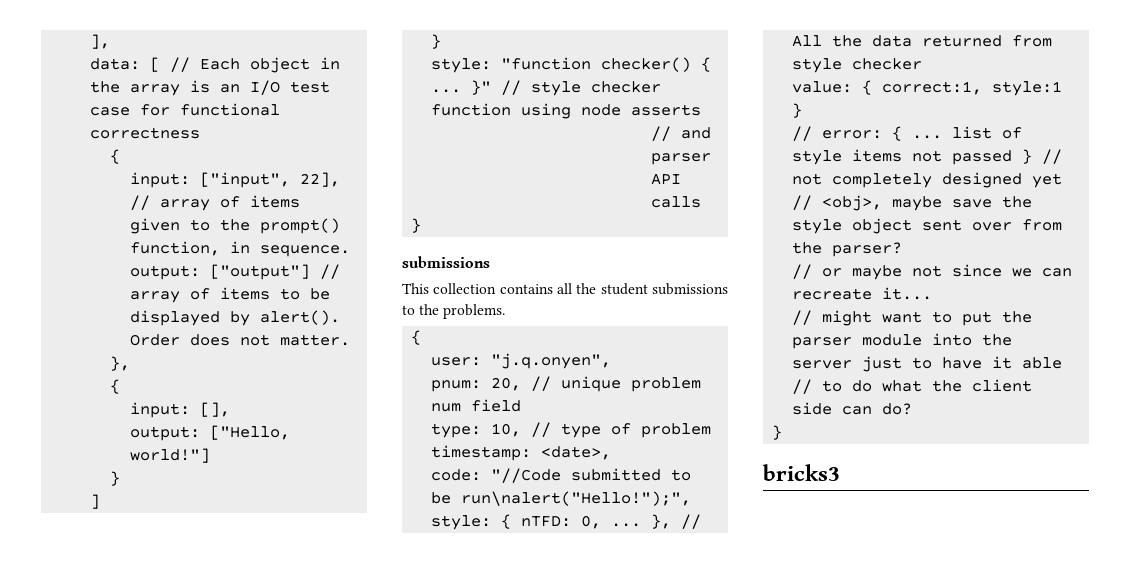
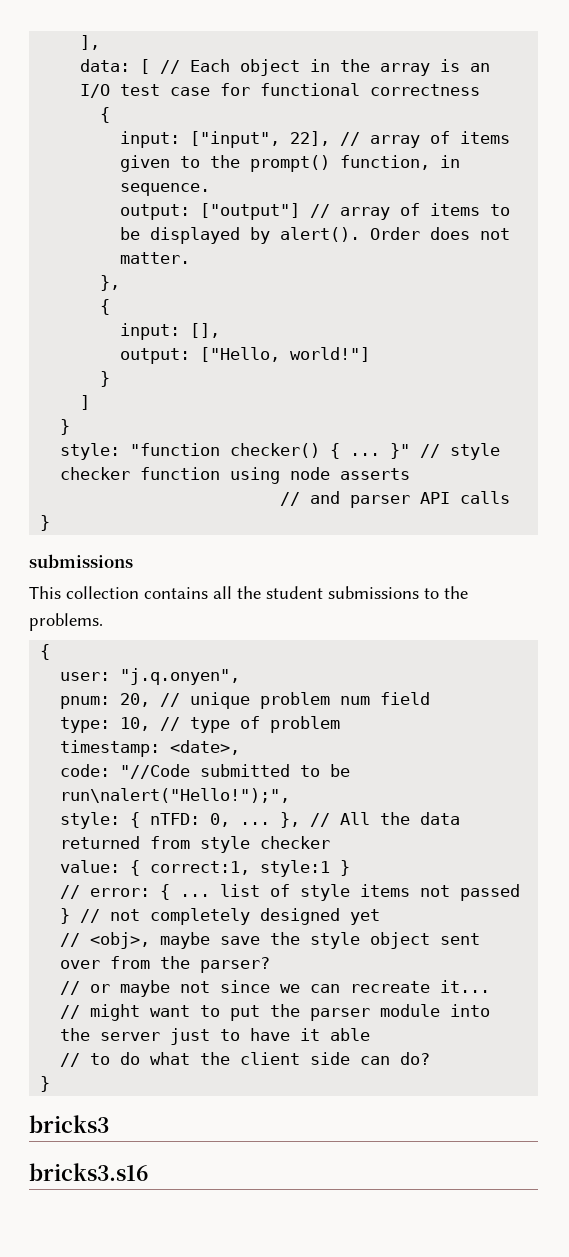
+ bricks3.s16

